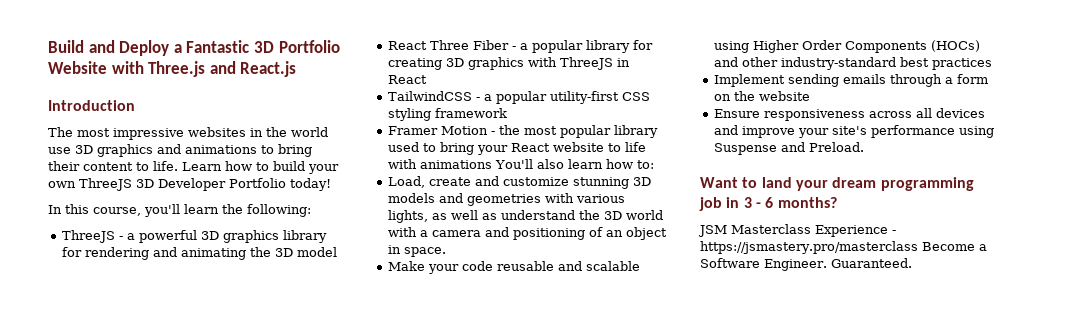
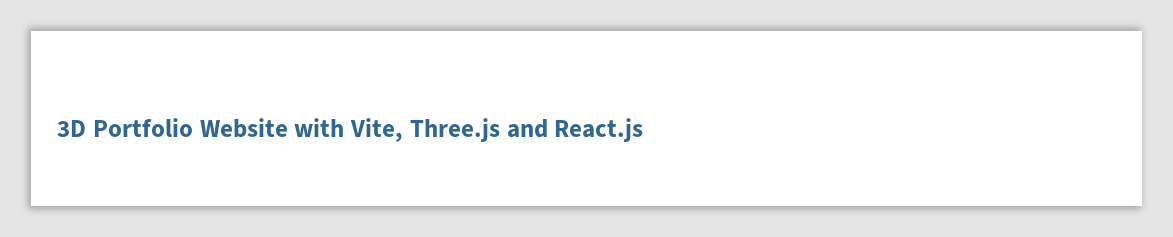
- Build and Deploy a Fantastic 3D Portfolio Website with Three.js and React.js
+ 3D Portfolio Website with Vite, Three.js and React.js
- Introduction
- The most impressive websites in the world use 3D graphics and animations to bring their content to life. Learn how to build your own ThreeJS 3D Developer Portfolio today!
- In this course, you'll learn the following:
- ThreeJS - a powerful 3D graphics library for rendering and animating the 3D model
- React Three Fiber - a popular library for creating 3D graphics with ThreeJS in React
- TailwindCSS - a popular utility-first CSS styling framework
- Framer Motion - the most popular library used to bring your React website to life with animations You'll also learn how to:
- Load, create and customize stunning 3D models and geometries with various lights, as well as understand the 3D world with a camera and positioning of an object in space.
- Make your code reusable and scalable using Higher Order Components (HOCs) and other industry-standard best practices
- Implement sending emails through a form on the website
- Ensure responsiveness across all devices and improve your site's performance using Suspense and Preload.
- Want to land your dream programming job in 3 - 6 months?
- JSM Masterclass Experience - https://jsmastery.pro/masterclass Become a Software Engineer. Guaranteed.

